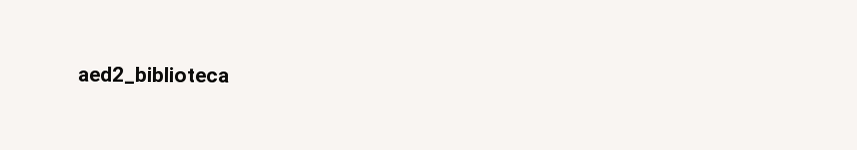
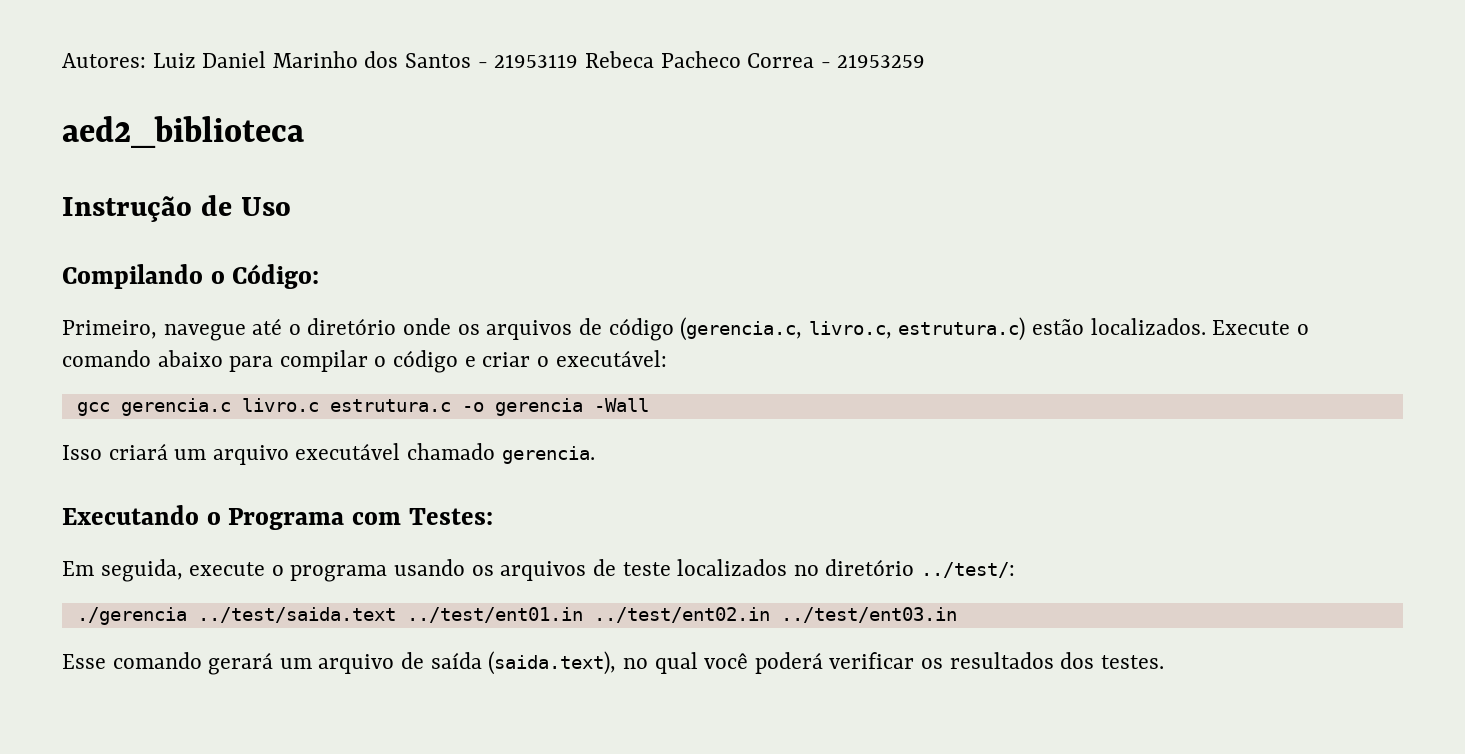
+ Autores: Luiz Daniel Marinho dos Santos - 21953119 Rebeca Pacheco Correa - 21953259
  aed2_biblioteca
+ Instrução de Uso
+ Compilando o Código:
+ Primeiro, navegue até o diretório onde os arquivos de código (gerencia.c, livro.c, estrutura.c) estão localizados. Execute o comando abaixo para compilar o código e criar o executável:
+ gcc gerencia.c livro.c estrutura.c -o gerencia -Wall
+ Isso criará um arquivo executável chamado gerencia.
+ Executando o Programa com Testes:
+ Em seguida, execute o programa usando os arquivos de teste localizados no diretório ../test/:
+ ./gerencia ../test/saida.text ../test/ent01.in ../test/ent02.in ../test/ent03.in
+ Esse comando gerará um arquivo de saída (saida.text), no qual você poderá verificar os resultados dos testes.

